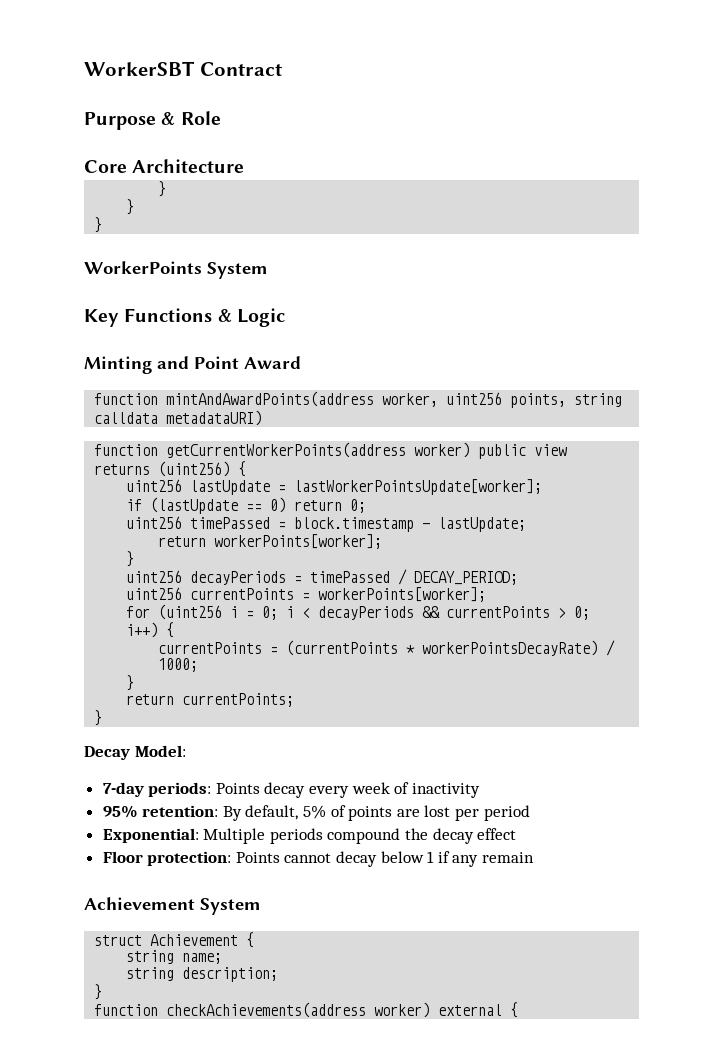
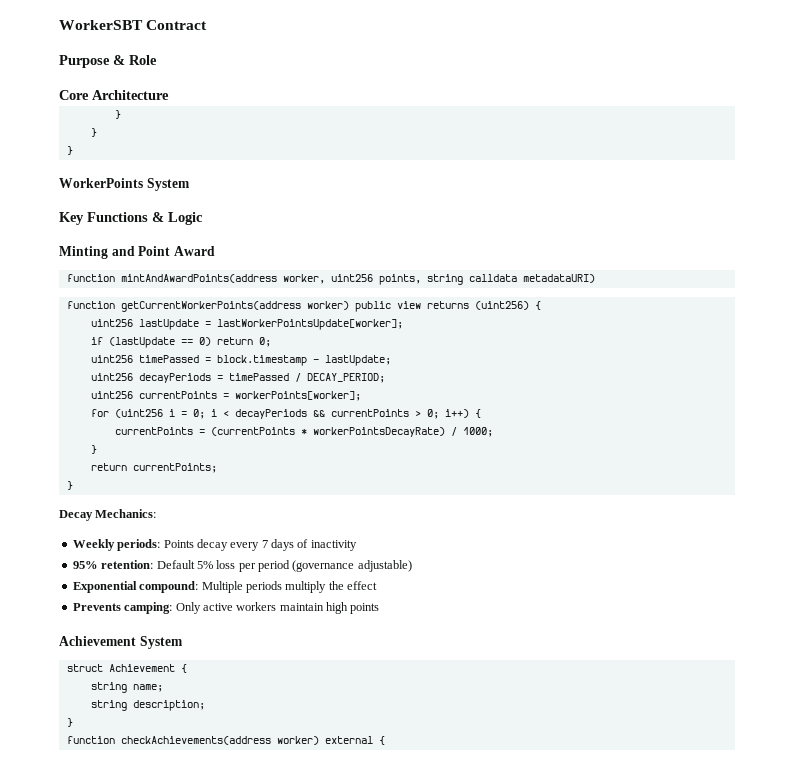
- return workerPoints[worker];
- }
- Decay Model:
- 7-day periods: Points decay every week of inactivity
+ Decay Mechanics:
+ Weekly periods: Points decay every 7 days of inactivity
- 95% retention: By default, 5% of points are lost per period
- Exponential: Multiple periods compound the decay effect
- Floor protection: Points cannot decay below 1 if any remain
+ 95% retention: Default 5% loss per period (governance adjustable)
+ Exponential compound: Multiple periods multiply the effect
+ Prevents camping: Only active workers maintain high points

